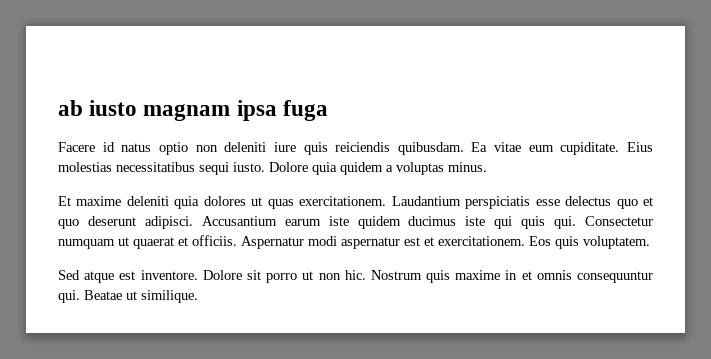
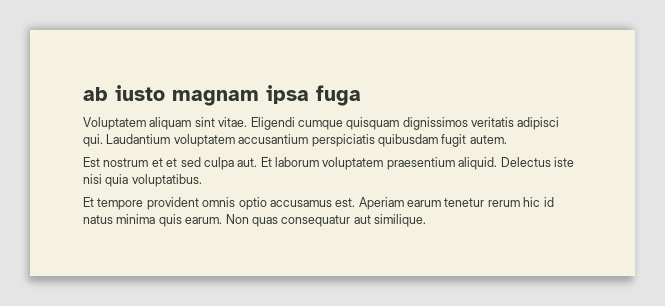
- Facere id natus optio non deleniti iure quis reiciendis quibusdam. Ea vitae eum cupiditate. Eius molestias necessitatibus sequi iusto. Dolore quia quidem a voluptas minus.
- Et maxime deleniti quia dolores ut quas exercitationem. Laudantium perspiciatis esse delectus quo et quo deserunt adipisci. Accusantium earum iste quidem ducimus iste qui quis qui. Consectetur numquam ut quaerat et officiis. Aspernatur modi aspernatur est et exercitationem. Eos quis voluptatem.
- Sed atque est inventore. Dolore sit porro ut non hic. Nostrum quis maxime in et omnis consequuntur qui. Beatae ut similique.
+ Voluptatem aliquam sint vitae. Eligendi cumque quisquam dignissimos veritatis adipisci qui. Laudantium voluptatem accusantium perspiciatis quibusdam fugit autem.
+ Est nostrum et et sed culpa aut. Et laborum voluptatem praesentium aliquid. Delectus iste nisi quia voluptatibus.
+ Et tempore provident omnis optio accusamus est. Aperiam earum tenetur rerum hic id natus minima quis earum. Non quas consequatur aut similique.

